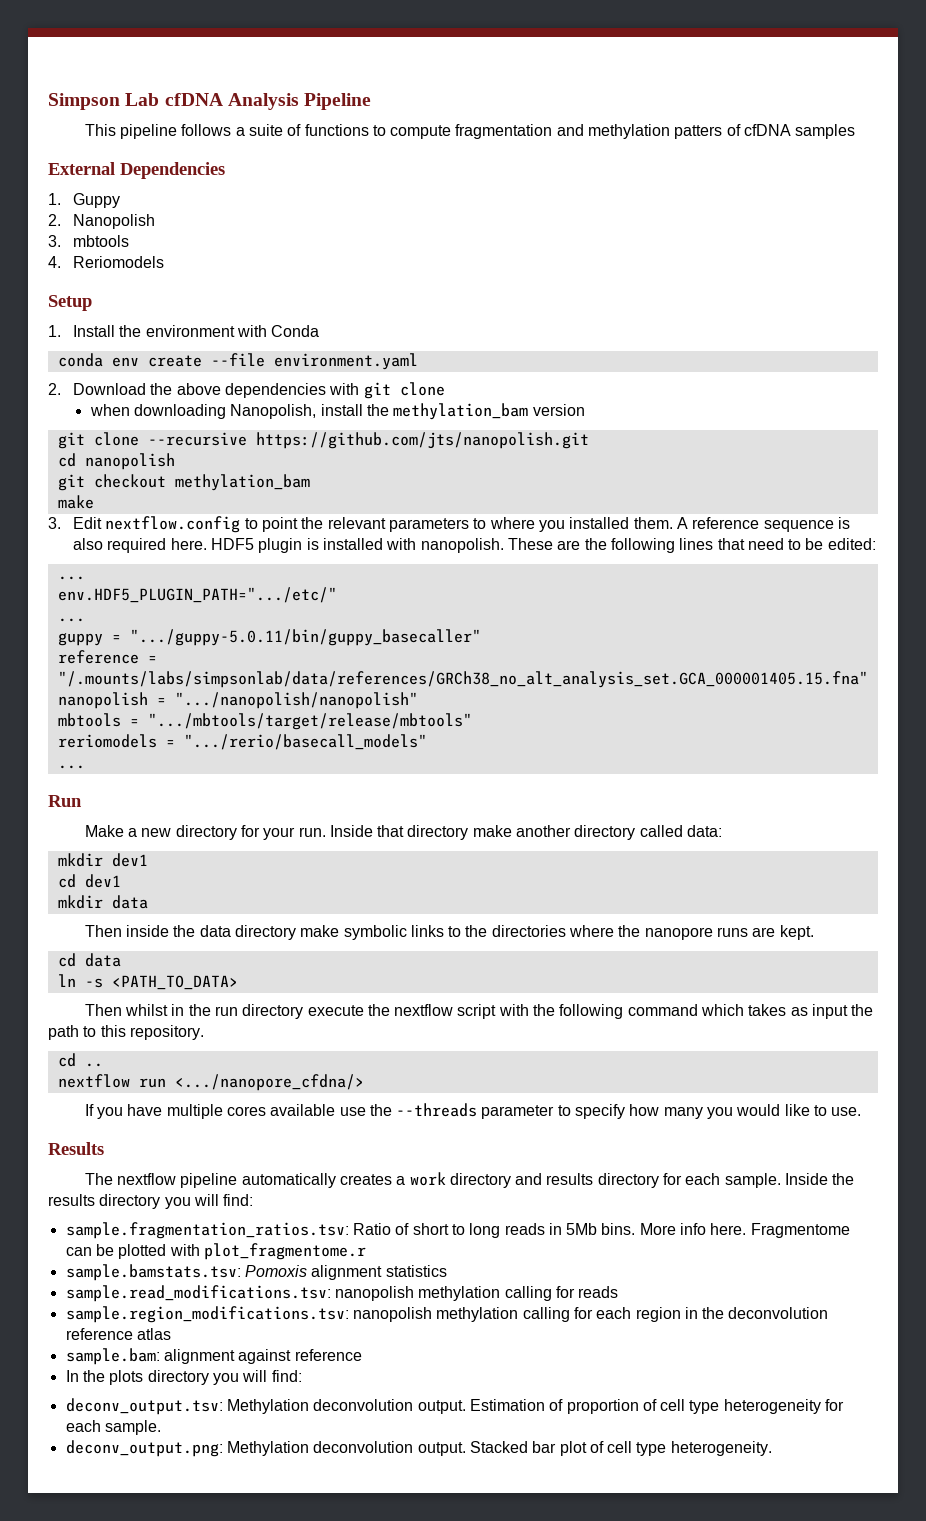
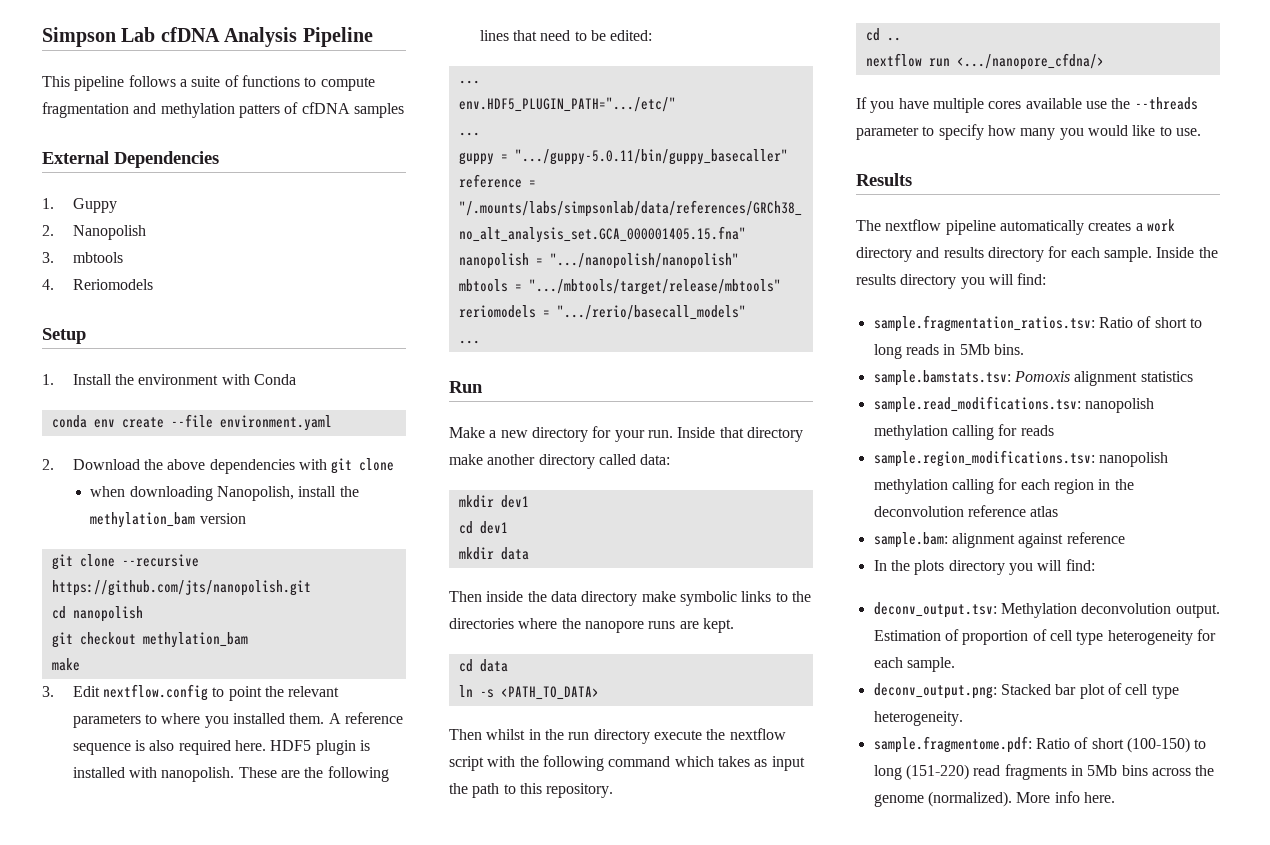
- More info here. Fragmentome can be plotted with plot_fragmentome.r
- deconv_output.png: Methylation deconvolution output. Stacked bar plot of cell type heterogeneity.
+ deconv_output.png: Stacked bar plot of cell type heterogeneity.
+ sample.fragmentome.pdf: Ratio of short (100-150) to long (151-220) read fragments in 5Mb bins across the genome (normalized). More info here.

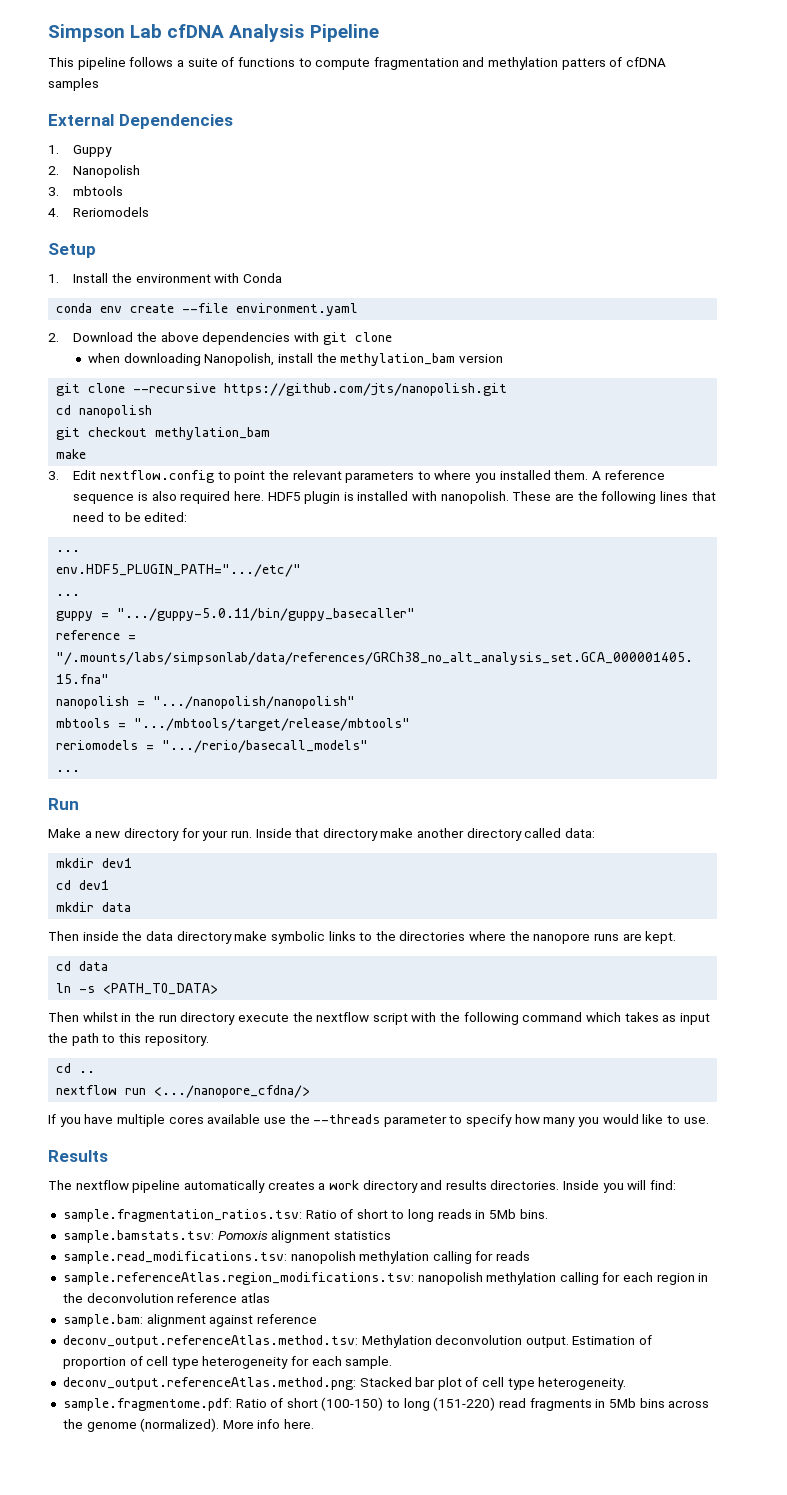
- The nextflow pipeline automatically creates a work directory and results directory for each sample. Inside the results directory you will find:
+ The nextflow pipeline automatically creates a work directory and results directories. Inside you will find:
- sample.region_modifications.tsv: nanopolish methylation calling for each region in the deconvolution reference atlas
+ sample.referenceAtlas.region_modifications.tsv: nanopolish methylation calling for each region in the deconvolution reference atlas
- In the plots directory you will find:
- deconv_output.tsv: Methylation deconvolution output.
+ deconv_output.referenceAtlas.method.tsv: Methylation deconvolution output.
- deconv_output.png: Stacked bar plot of cell type heterogeneity.
+ deconv_output.referenceAtlas.method.png: Stacked bar plot of cell type heterogeneity.

